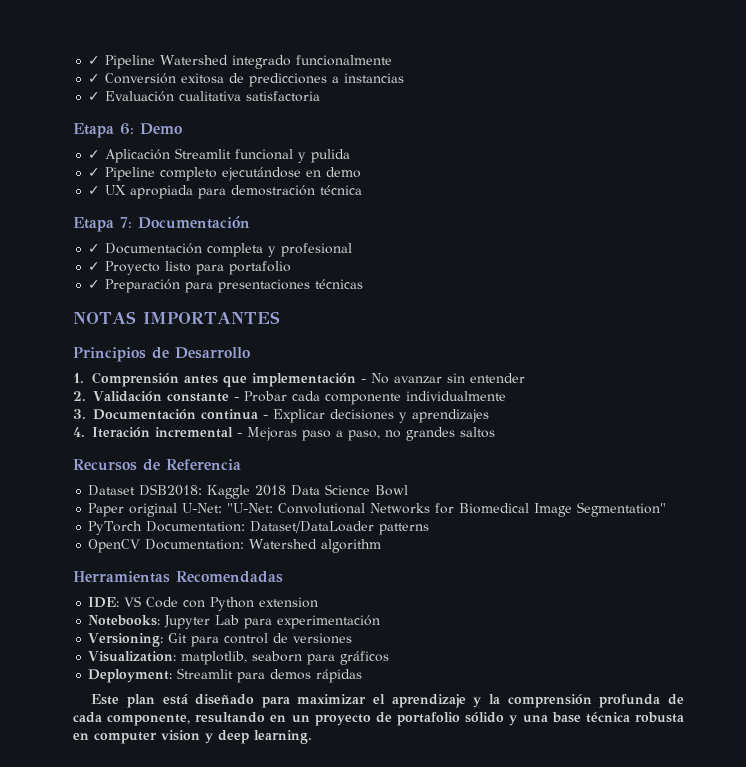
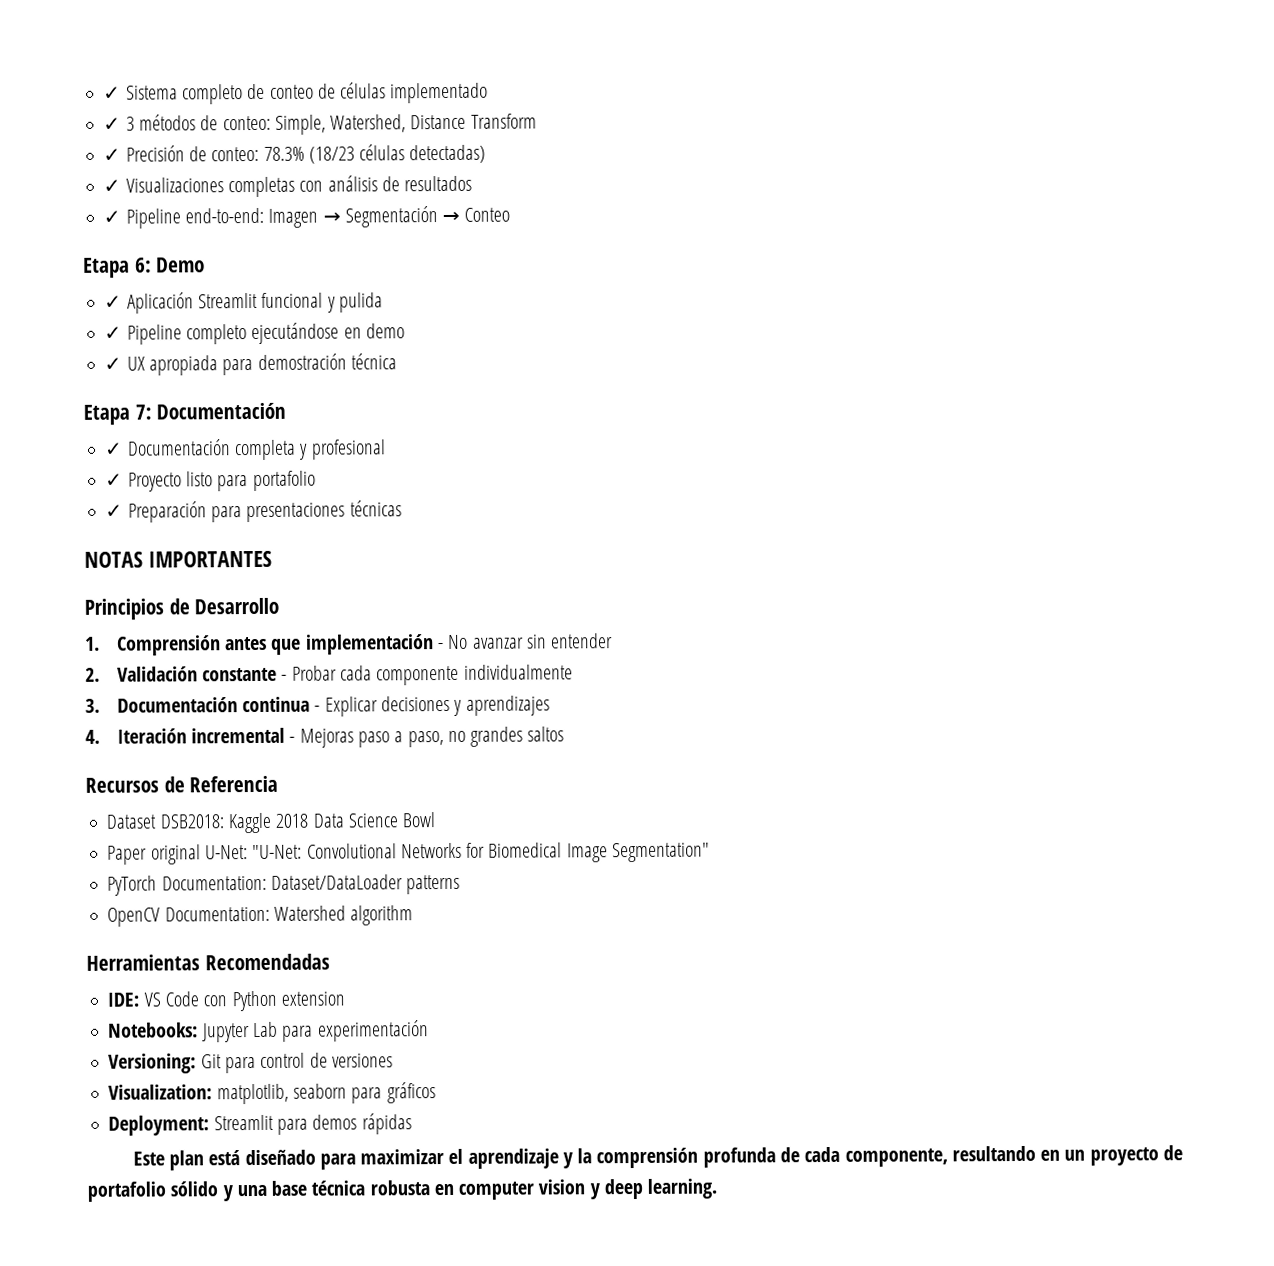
- ✓ Pipeline Watershed integrado funcionalmente
- ✓ Conversión exitosa de predicciones a instancias
- ✓ Evaluación cualitativa satisfactoria
+ ✓ Sistema completo de conteo de células implementado
+ ✓ 3 métodos de conteo: Simple, Watershed, Distance Transform
+ ✓ Precisión de conteo: 78.3% (18/23 células detectadas)
+ ✓ Visualizaciones completas con análisis de resultados
+ ✓ Pipeline end-to-end: Imagen → Segmentación → Conteo

